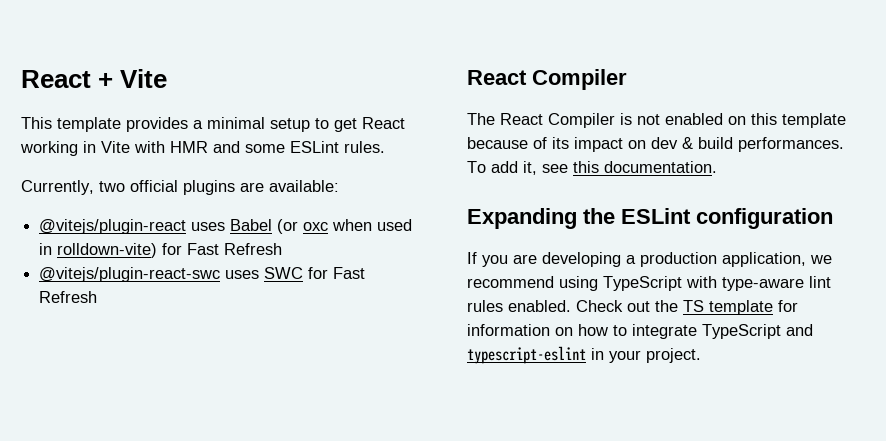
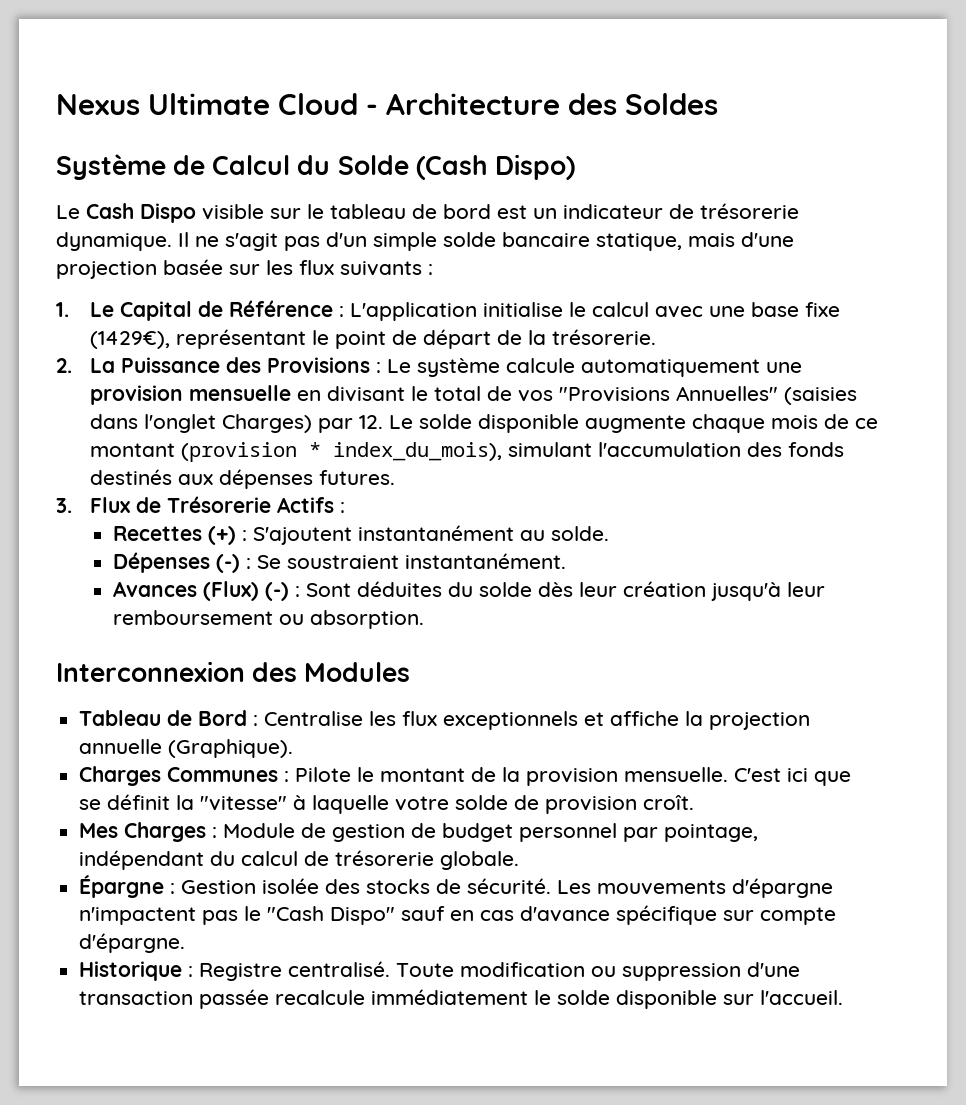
- React + Vite
- This template provides a minimal setup to get React working in Vite with HMR and some ESLint rules.
- Currently, two official plugins are available:
- @vitejs/plugin-react uses Babel (or oxc when used in rolldown-vite) for Fast Refresh
- @vitejs/plugin-react-swc uses SWC for Fast Refresh
- React Compiler
- The React Compiler is not enabled on this template because of its impact on dev & build performances. To add it, see this documentation.
- Expanding the ESLint configuration
- If you are developing a production application, we recommend using TypeScript with type-aware lint rules enabled. Check out the TS template for information on how to integrate TypeScript and typescript-eslint in your project.
+ Nexus Ultimate Cloud - Architecture des Soldes
+ Système de Calcul du Solde (Cash Dispo)
+ Le Cash Dispo visible sur le tableau de bord est un indicateur de trésorerie dynamique. Il ne s'agit pas d'un simple solde bancaire statique, mais d'une projection basée sur les flux suivants :
+ 1. Le Capital de Référence : L'application initialise le calcul avec une base fixe (1429€), représentant le point de départ de la trésorerie.
+ 2. La Puissance des Provisions : Le système calcule automatiquement une provision mensuelle en divisant le total de vos "Provisions Annuelles" (saisies dans l'onglet Charges) par 12. Le solde disponible augmente chaque mois de ce montant (provision * index_du_mois), simulant l'accumulation des fonds destinés aux dépenses futures.
+ 3. Flux de Trésorerie Actifs :
+ Recettes (+) : S'ajoutent instantanément au solde.
+ Dépenses (-) : Se soustraient instantanément.
+ Avances (Flux) (-) : Sont déduites du solde dès leur création jusqu'à leur remboursement ou absorption.
+ Interconnexion des Modules
+ Tableau de Bord : Centralise les flux exceptionnels et affiche la projection annuelle (Graphique).
+ Charges Communes : Pilote le montant de la provision mensuelle. C'est ici que se définit la "vitesse" à laquelle votre solde de provision croît.
+ Mes Charges : Module de gestion de budget personnel par pointage, indépendant du calcul de trésorerie globale.
+ Épargne : Gestion isolée des stocks de sécurité. Les mouvements d'épargne n'impactent pas le "Cash Dispo" sauf en cas d'avance spécifique sur compte d'épargne.
+ Historique : Registre centralisé. Toute modification ou suppression d'une transaction passée recalcule immédiatement le solde disponible sur l'accueil.

